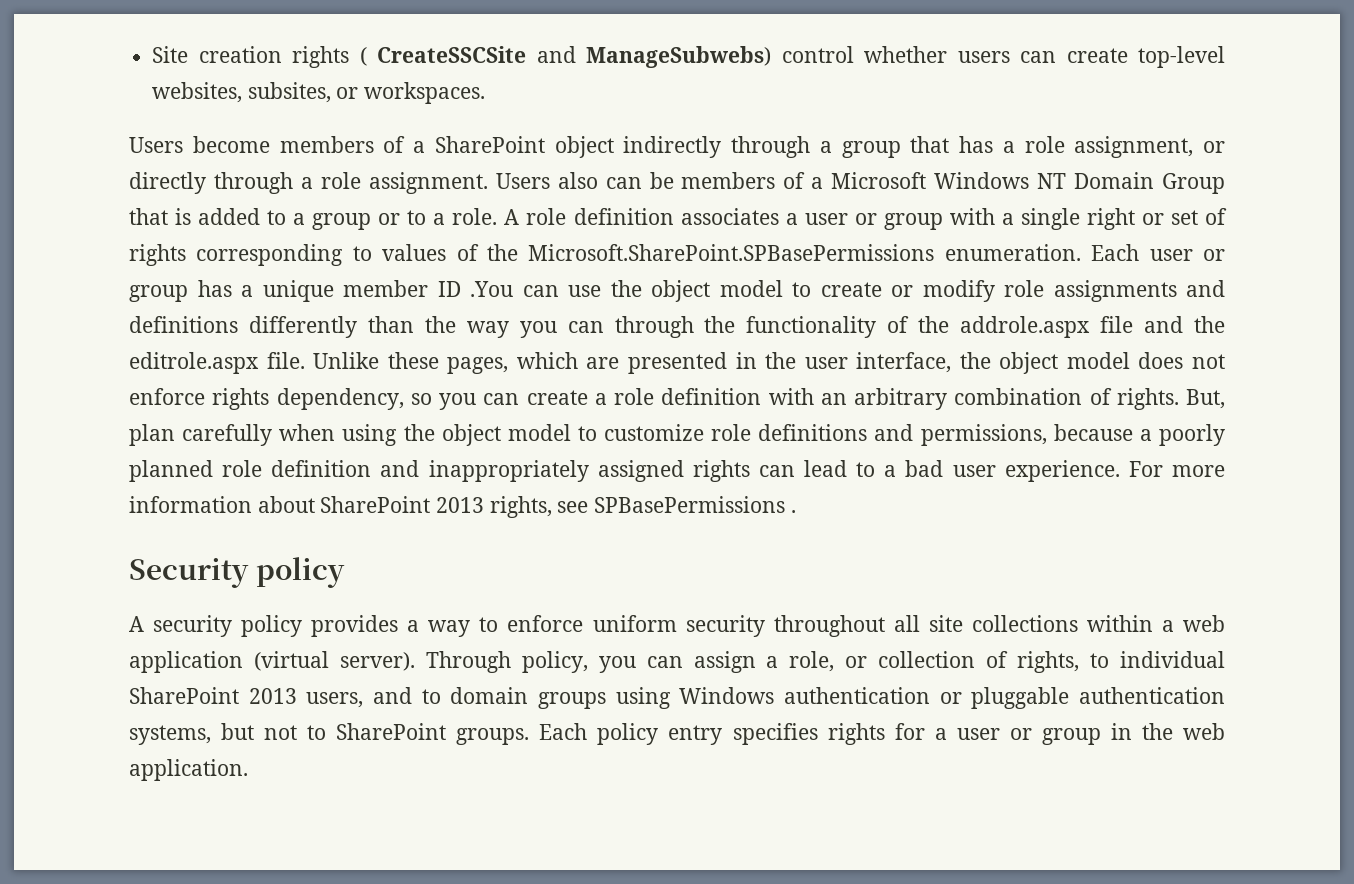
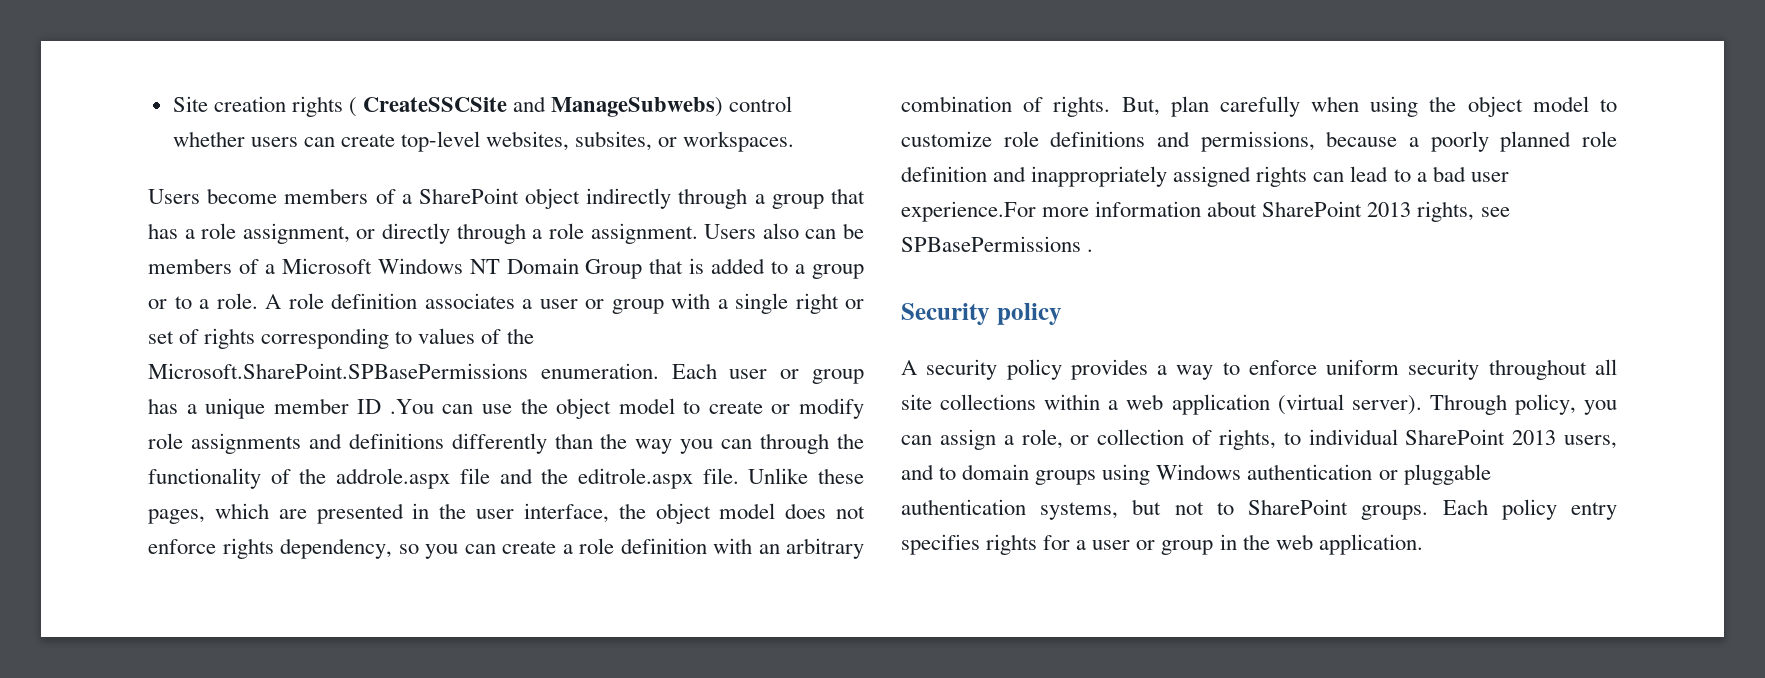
- But, plan carefully when using the object model to customize role definitions and permissions, because a poorly planned role definition and inappropriately assigned rights can lead to a bad user experience. For more information about SharePoint 2013 rights, see SPBasePermissions .
+ But, plan carefully when using the object model to customize role definitions and permissions, because a poorly planned role definition and inappropriately assigned rights can lead to a bad user experience.For more information about SharePoint 2013 rights, see SPBasePermissions .

